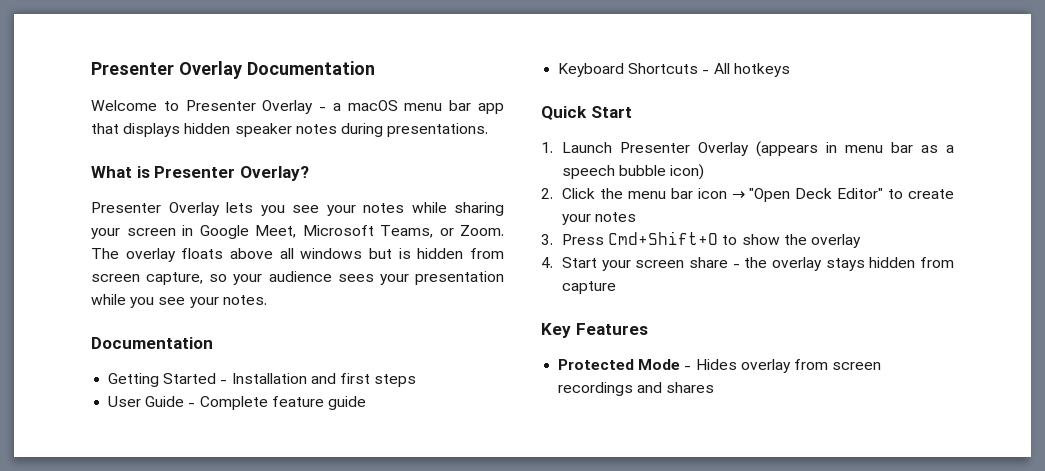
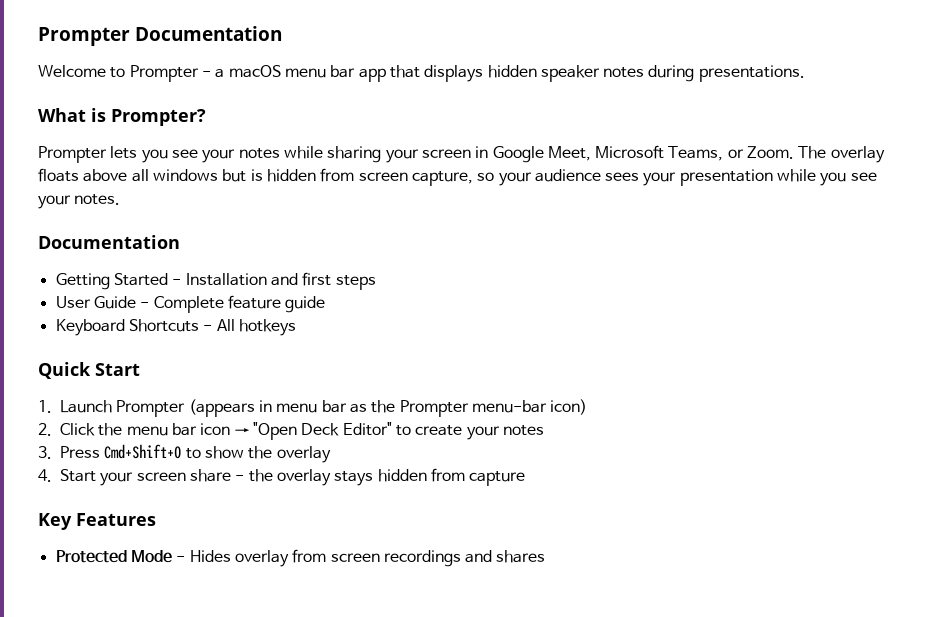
- Presenter Overlay Documentation
+ Prompter Documentation
- Welcome to Presenter Overlay - a macOS menu bar app that displays hidden speaker notes during presentations.
+ Welcome to Prompter - a macOS menu bar app that displays hidden speaker notes during presentations.
- What is Presenter Overlay?
- Presenter Overlay lets you see your notes while sharing your screen in Google Meet, Microsoft Teams, or Zoom.
+ What is Prompter?
+ Prompter lets you see your notes while sharing your screen in Google Meet, Microsoft Teams, or Zoom.
- 1. Launch Presenter Overlay (appears in menu bar as a speech bubble icon)
+ 1. Launch Prompter (appears in menu bar as the Prompter menu-bar icon)

